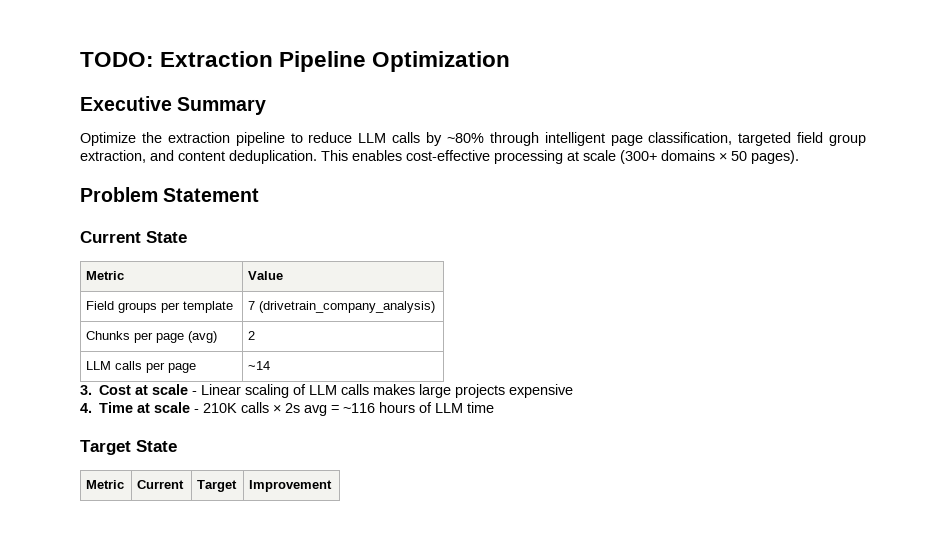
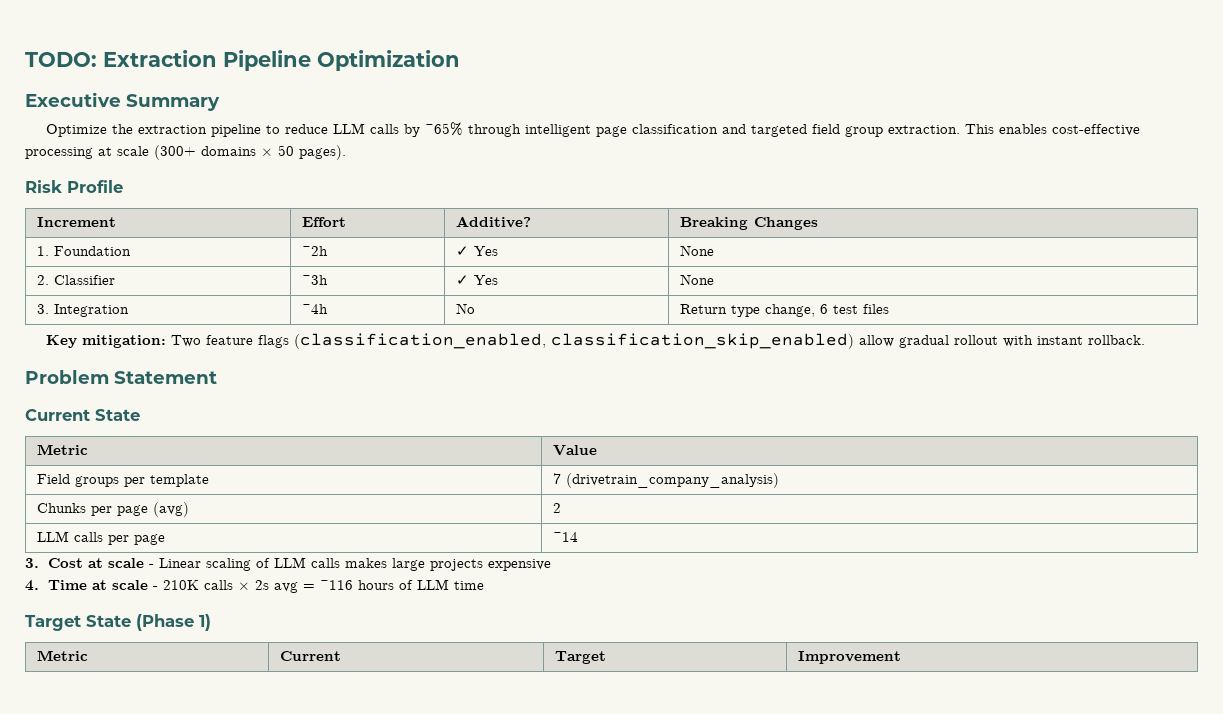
- Optimize the extraction pipeline to reduce LLM calls by ~80% through intelligent page classification, targeted field group extraction, and content deduplication.
+ Optimize the extraction pipeline to reduce LLM calls by ~65% through intelligent page classification and targeted field group extraction.
+ Risk Profile
+ Increment | Effort | Additive? | Breaking Changes
+ 1. Foundation | ~2h | ✓ Yes | None
+ 2. Classifier | ~3h | ✓ Yes | None
+ 3. Integration | ~4h | No | Return type change, 6 test files
+ Key mitigation: Two feature flags (classification_enabled, classification_skip_enabled) allow gradual rollout with instant rollback.
- Target State
+ Target State (Phase 1)

